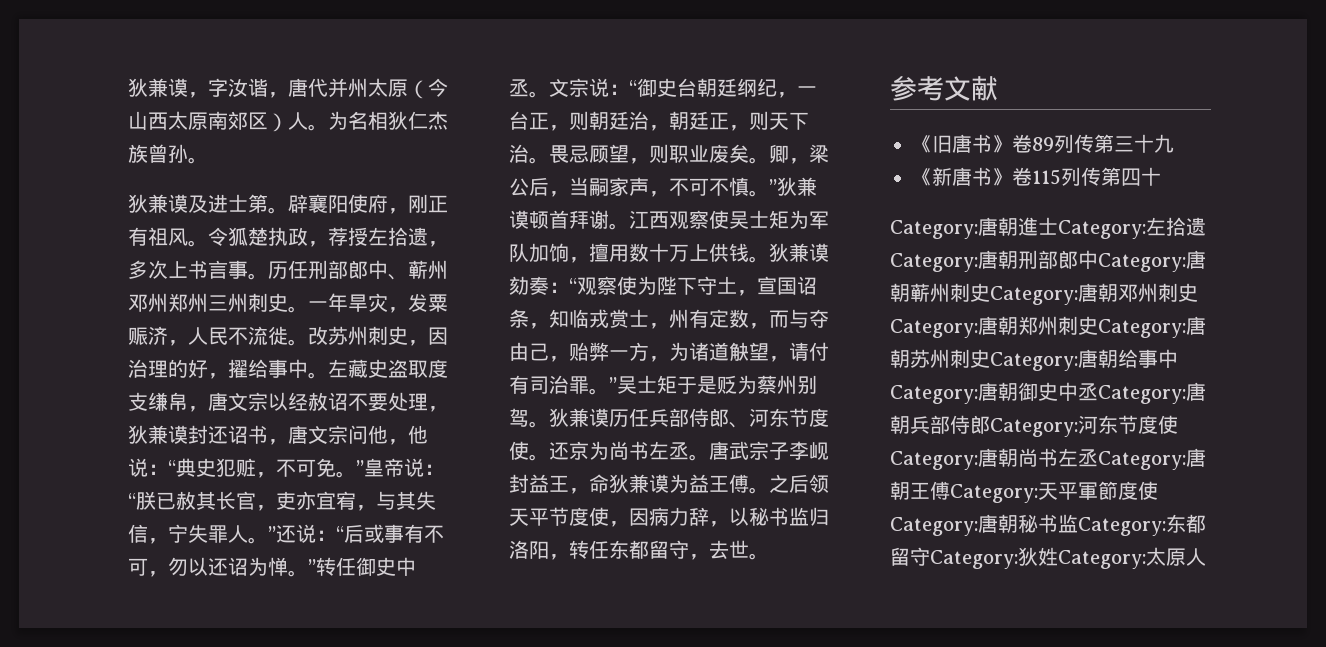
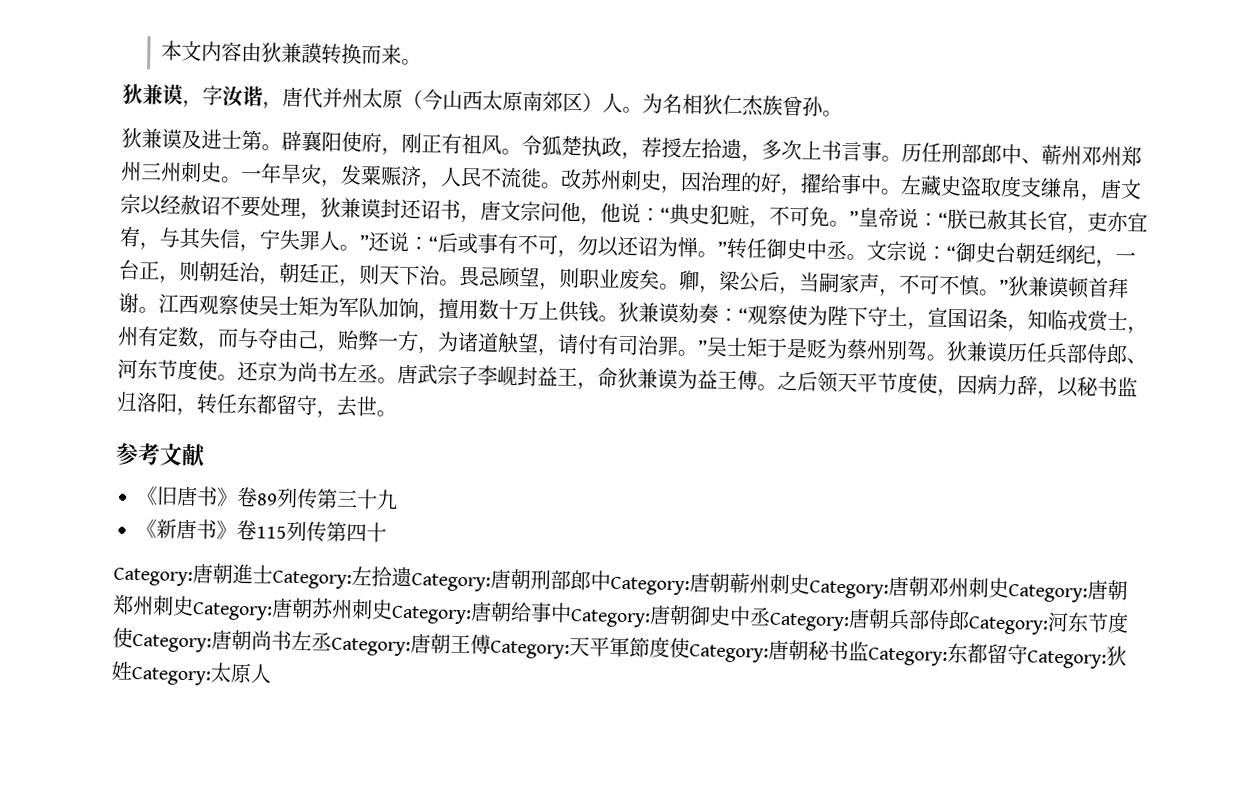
+ 本文内容由狄兼謨转换而来。

